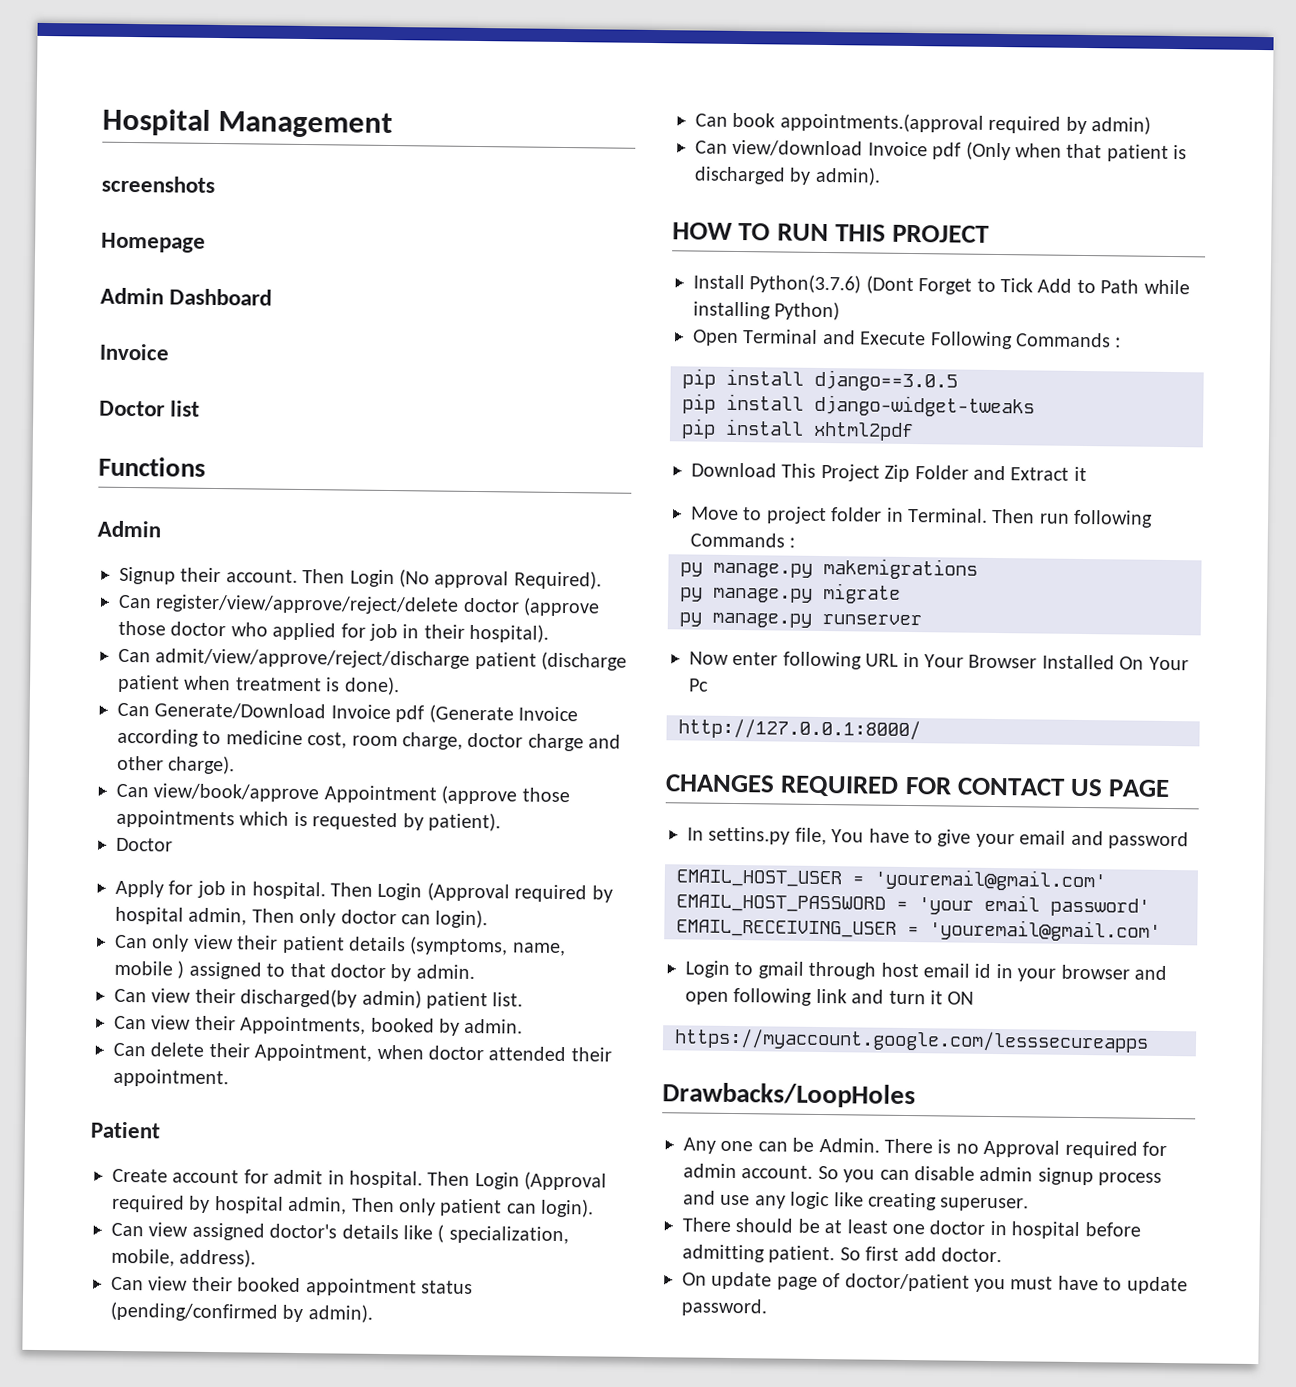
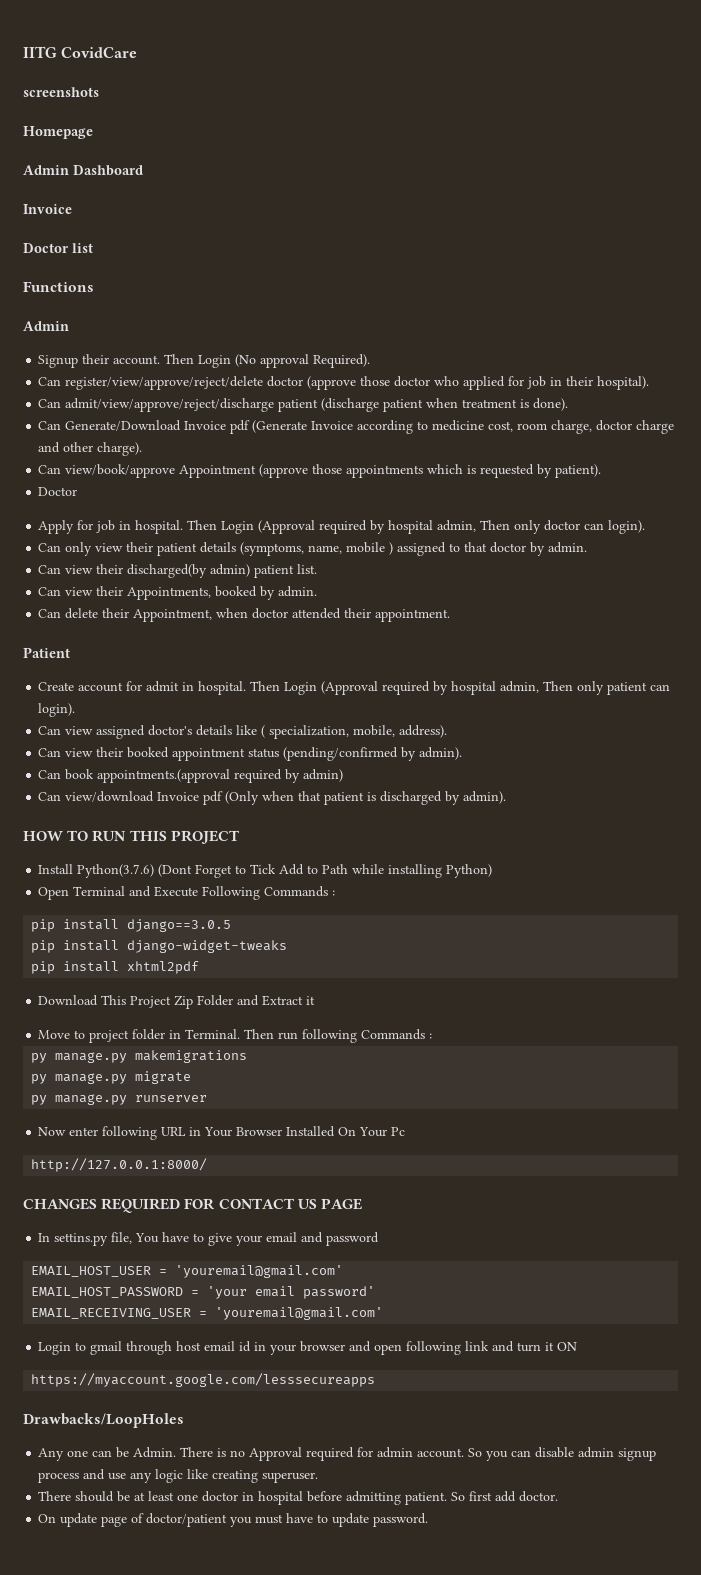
- Hospital Management
+ IITG CovidCare

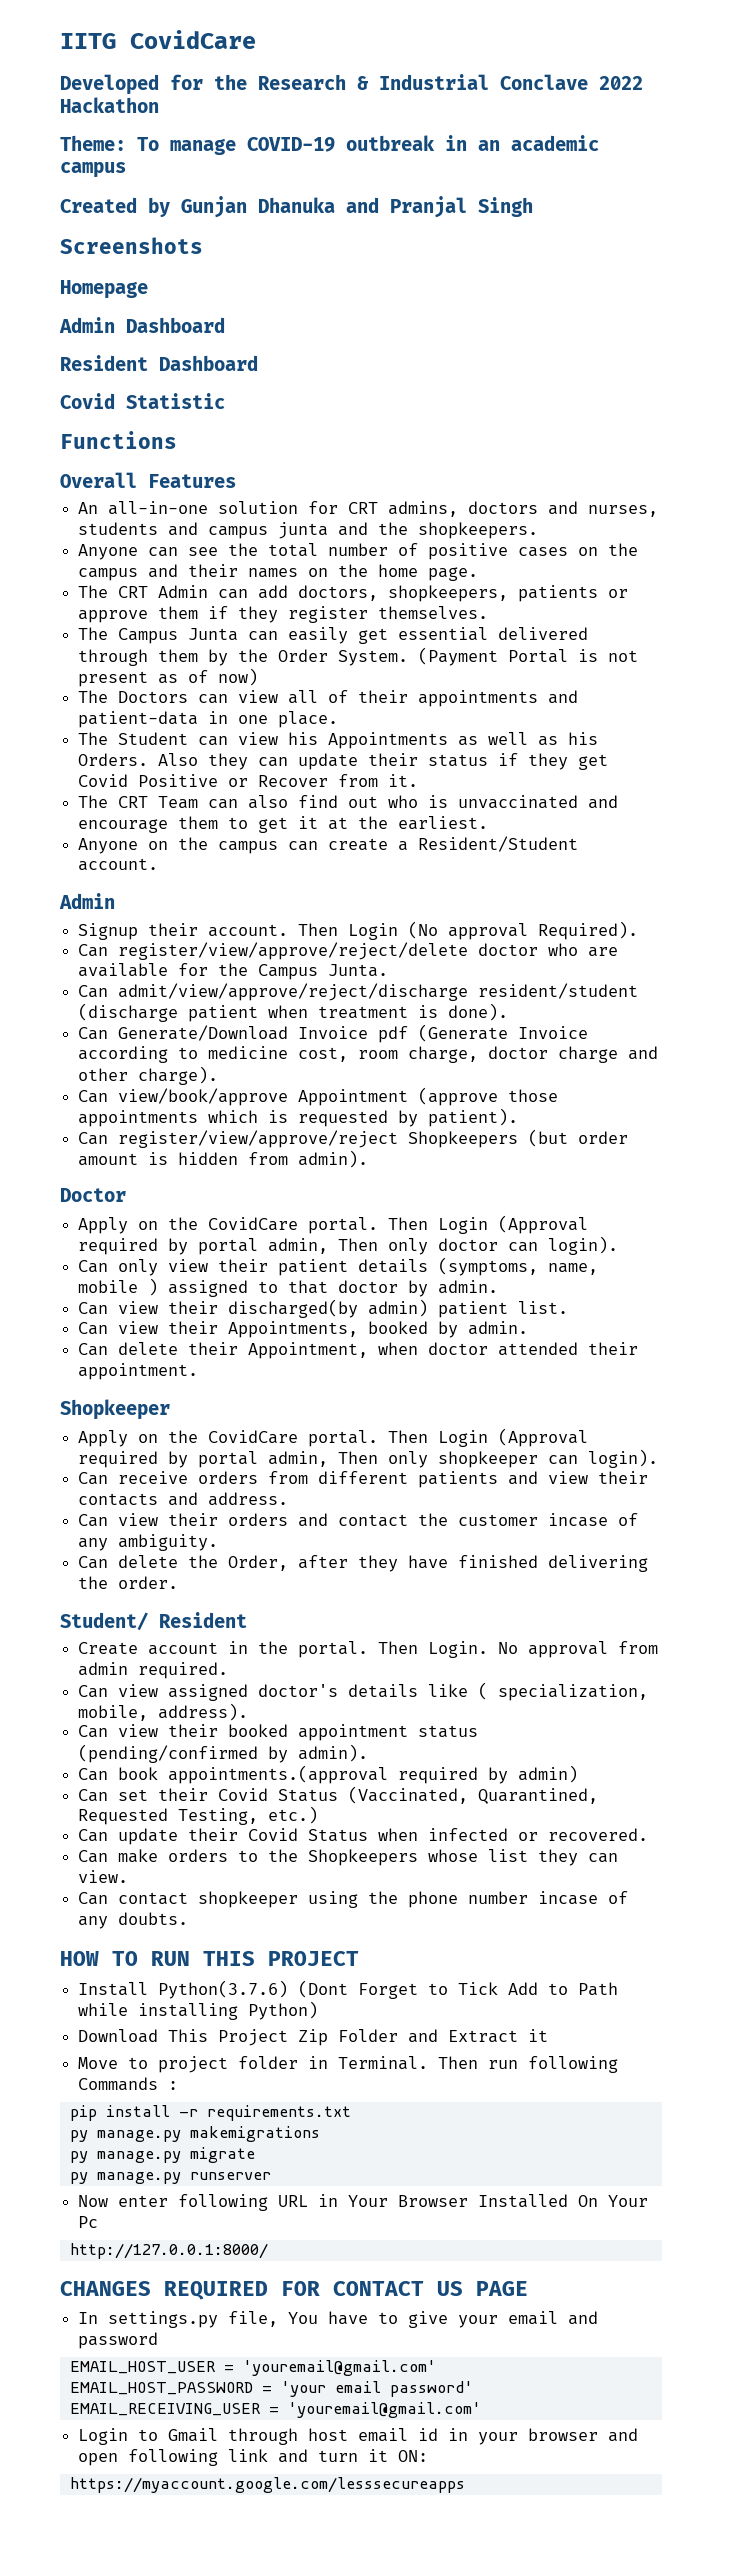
- screenshots
+ Developed for the Research & Industrial Conclave 2022 Hackathon
+ Theme: To manage COVID-19 outbreak in an academic campus
+ Created by Gunjan Dhanuka and Pranjal Singh
+ Screenshots
  Homepage
  Admin Dashboard
- Invoice
- Doctor list
+ Resident Dashboard
+ Covid Statistic
  Functions
+ Overall Features
+ An all-in-one solution for CRT admins, doctors and nurses, students and campus junta and the shopkeepers.
+ Anyone can see the total number of positive cases on the campus and their names on the home page.
+ The CRT Admin can add doctors, shopkeepers, patients or approve them if they register themselves.
+ The Campus Junta can easily get essential delivered through them by the Order System. (Payment Portal is not present as of now)
+ The Doctors can view all of their appointments and patient-data in one place.
+ The Student can view his Appointments as well as his Orders. Also they can update their status if they get Covid Positive or Recover from it.
+ The CRT Team can also find out who is unvaccinated and encourage them to get it at the earliest.
+ Anyone on the campus can create a Resident/Student account.
- Can register/view/approve/reject/delete doctor (approve those doctor who applied for job in their hospital).
+ Can register/view/approve/reject/delete doctor who are available for the Campus Junta.
- Can admit/view/approve/reject/discharge patient (discharge patient when treatment is done).
+ Can admit/view/approve/reject/discharge resident/student (discharge patient when treatment is done).
  Can view/book/approve Appointment (approve those appointments which is requested by patient).
+ Can register/view/approve/reject Shopkeepers (but order amount is hidden from admin).
  Doctor
- Apply for job in hospital. Then Login (Approval required by hospital admin, Then only doctor can login).
+ Apply on the CovidCare portal. Then Login (Approval required by portal admin, Then only doctor can login).
- Patient
- Create account for admit in hospital. Then Login (Approval required by hospital admin, Then only patient can login).
+ Shopkeeper
+ Apply on the CovidCare portal. Then Login (Approval required by portal admin, Then only shopkeeper can login).
+ Can receive orders from different patients and view their contacts and address.
+ Can view their orders and contact the customer incase of any ambiguity.
+ Can delete the Order, after they have finished delivering the order.
+ Student/ Resident
+ Create account in the portal. Then Login. No approval from admin required.
- Can view/download Invoice pdf (Only when that patient is discharged by admin).
+ Can set their Covid Status (Vaccinated, Quarantined, Requested Testing, etc.)
+ Can update their Covid Status when infected or recovered.
+ Can make orders to the Shopkeepers whose list they can view.
+ Can contact shopkeeper using the phone number incase of any doubts.
- Open Terminal and Execute Following Commands :
- pip install django==3.0.5
- pip install django-widget-tweaks
- pip install xhtml2pdf
+ pip install -r requirements.txt
- In settins.py file, You have to give your email and password
+ In settings.py file, You have to give your email and password
- Login to gmail through host email id in your browser and open following link and turn it ON
+ Login to Gmail through host email id in your browser and open following link and turn it ON:
- Drawbacks/LoopHoles
- Any one can be Admin. There is no Approval required for admin account. So you can disable admin signup process and use any logic like creating superuser.
- There should be at least one doctor in hospital before admitting patient. So first add doctor.
- On update page of doctor/patient you must have to update password.

